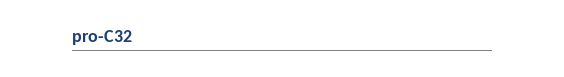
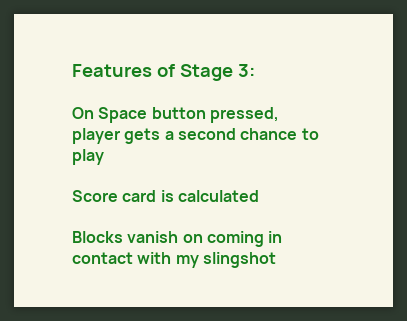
- pro-C32
+ Features of Stage 3:
+ On Space button pressed, player gets a second chance to play
+ Score card is calculated
+ Blocks vanish on coming in contact with my slingshot

